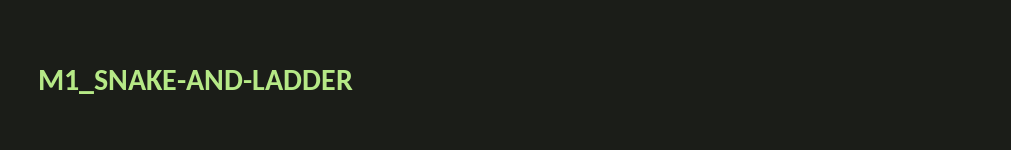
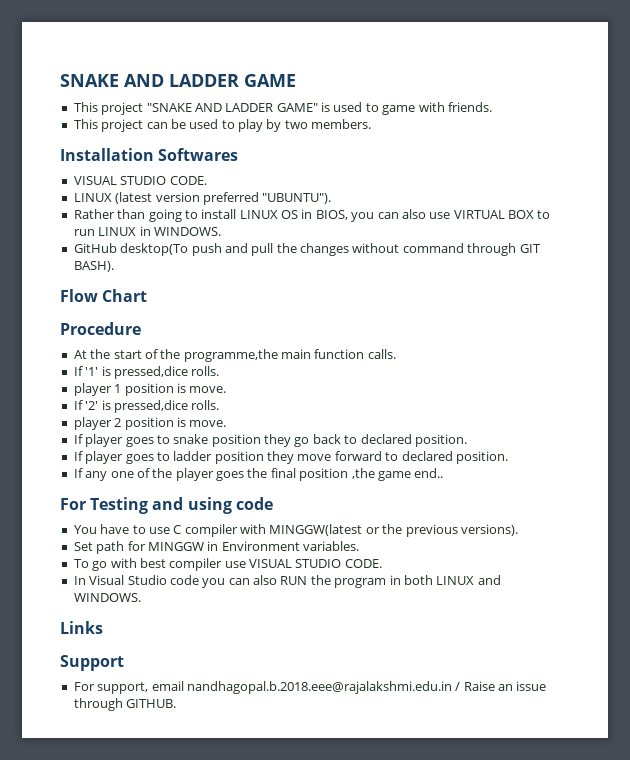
- M1_SNAKE-AND-LADDER
+ SNAKE AND LADDER GAME
+ This project "SNAKE AND LADDER GAME" is used to game with friends.
+ This project can be used to play by two members.
+ Installation Softwares
+ VISUAL STUDIO CODE.
+ LINUX (latest version preferred "UBUNTU").
+ Rather than going to install LINUX OS in BIOS, you can also use VIRTUAL BOX to run LINUX in WINDOWS.
+ GitHub desktop(To push and pull the changes without command through GIT BASH).
+ Flow Chart
+ Procedure
+ At the start of the programme,the main function calls.
+ If '1' is pressed,dice rolls.
+ player 1 position is move.
+ If '2' is pressed,dice rolls.
+ player 2 position is move.
+ If player goes to snake position they go back to declared position.
+ If player goes to ladder position they move forward to declared position.
+ If any one of the player goes the final position ,the game end..
+ For Testing and using code
+ You have to use C compiler with MINGGW(latest or the previous versions).
+ Set path for MINGGW in Environment variables.
+ To go with best compiler use VISUAL STUDIO CODE.
+ In Visual Studio code you can also RUN the program in both LINUX and WINDOWS.
+ Links
+ Support
+ For support, email nandhagopal.b.2018.eee@rajalakshmi.edu.in / Raise an issue through GITHUB.

